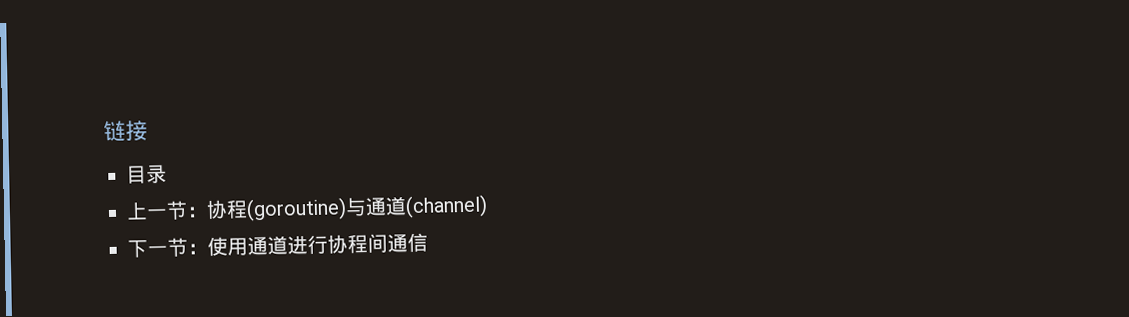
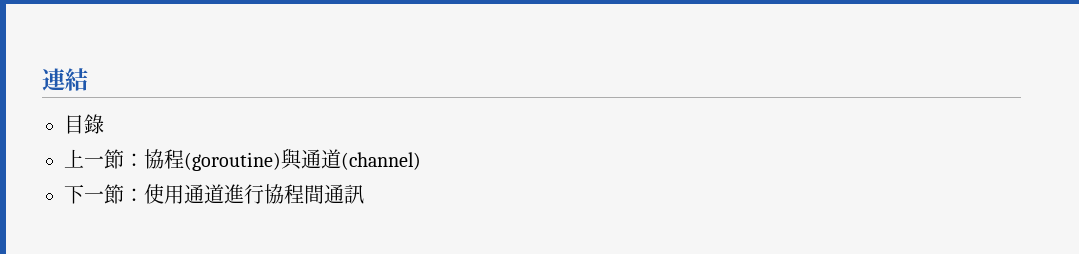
- 链接
+ 連結
- 目录
+ 目錄
- 上一节：协程(goroutine)与通道(channel)
+ 上一節：協程(goroutine)與通道(channel)
- 下一节：使用通道进行协程间通信
+ 下一節：使用通道進行協程間通訊

